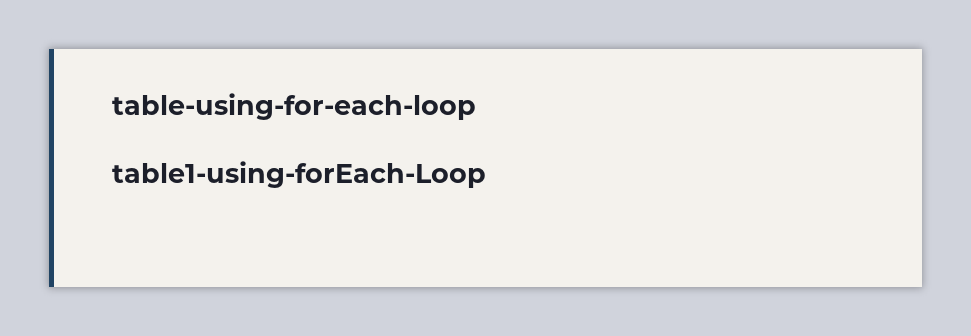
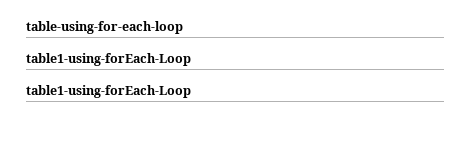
  table-using-for-each-loop
+ table1-using-forEach-Loop

